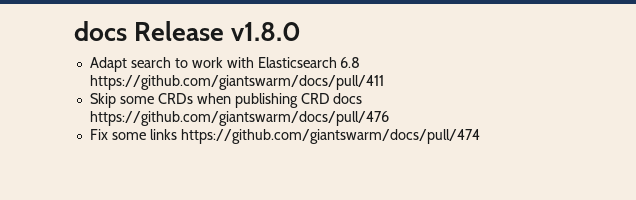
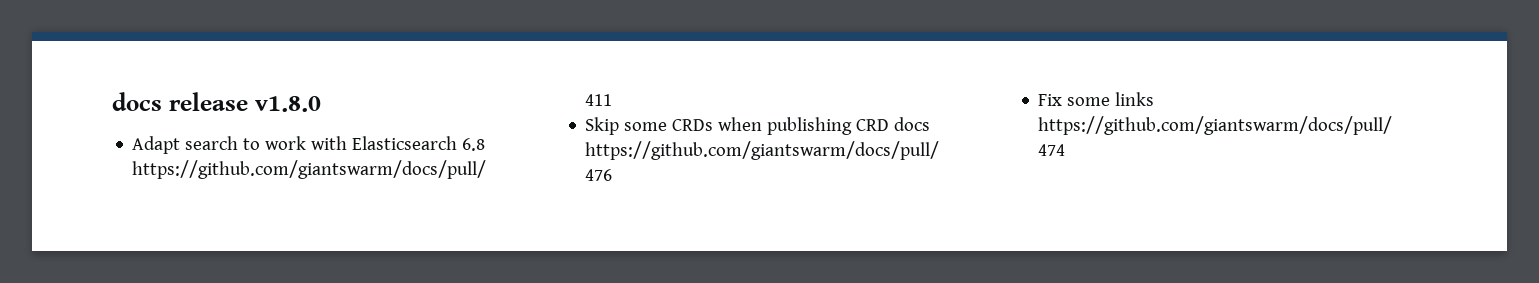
- docs Release v1.8.0
+ docs release v1.8.0

